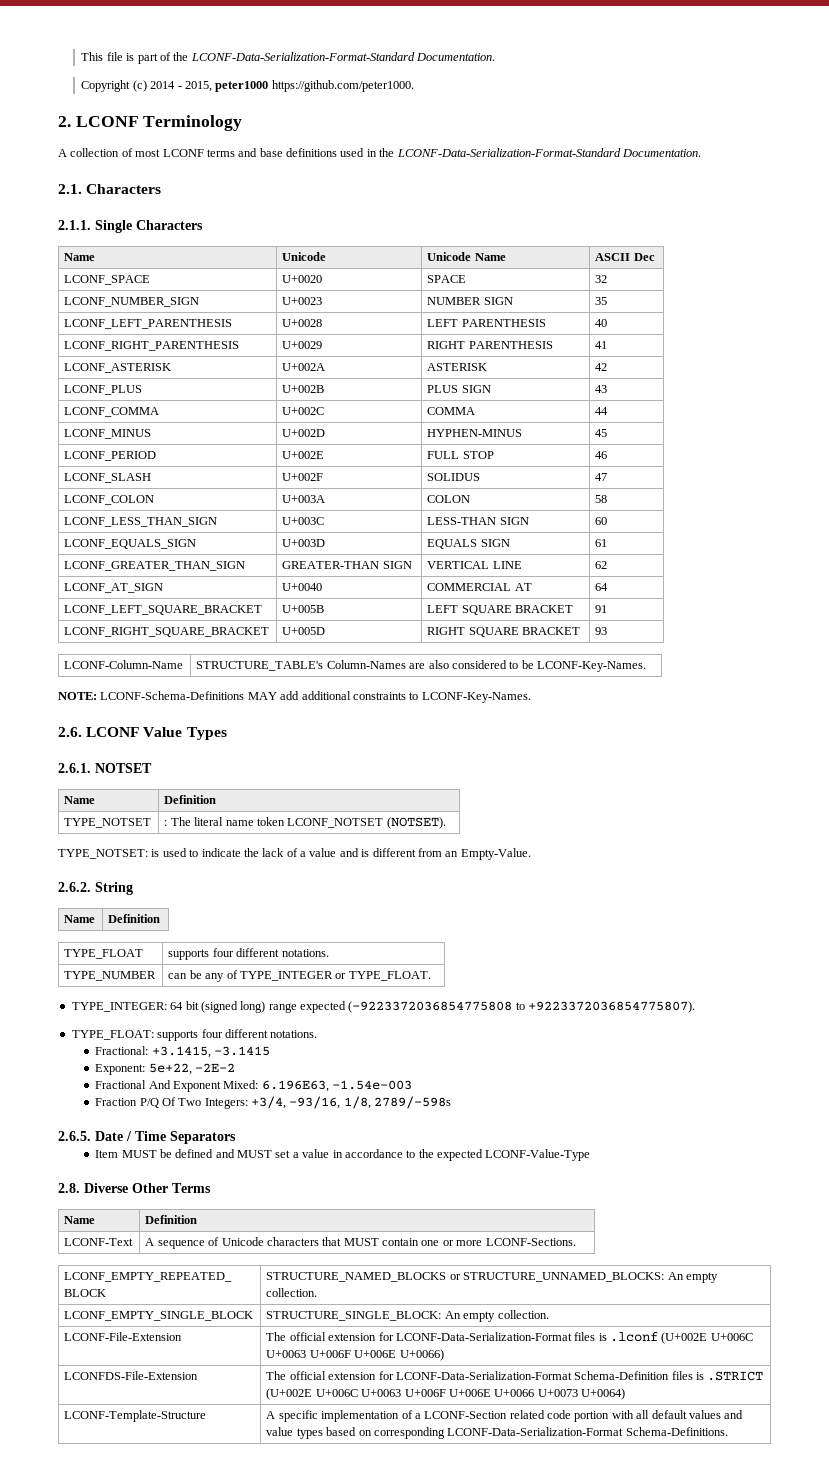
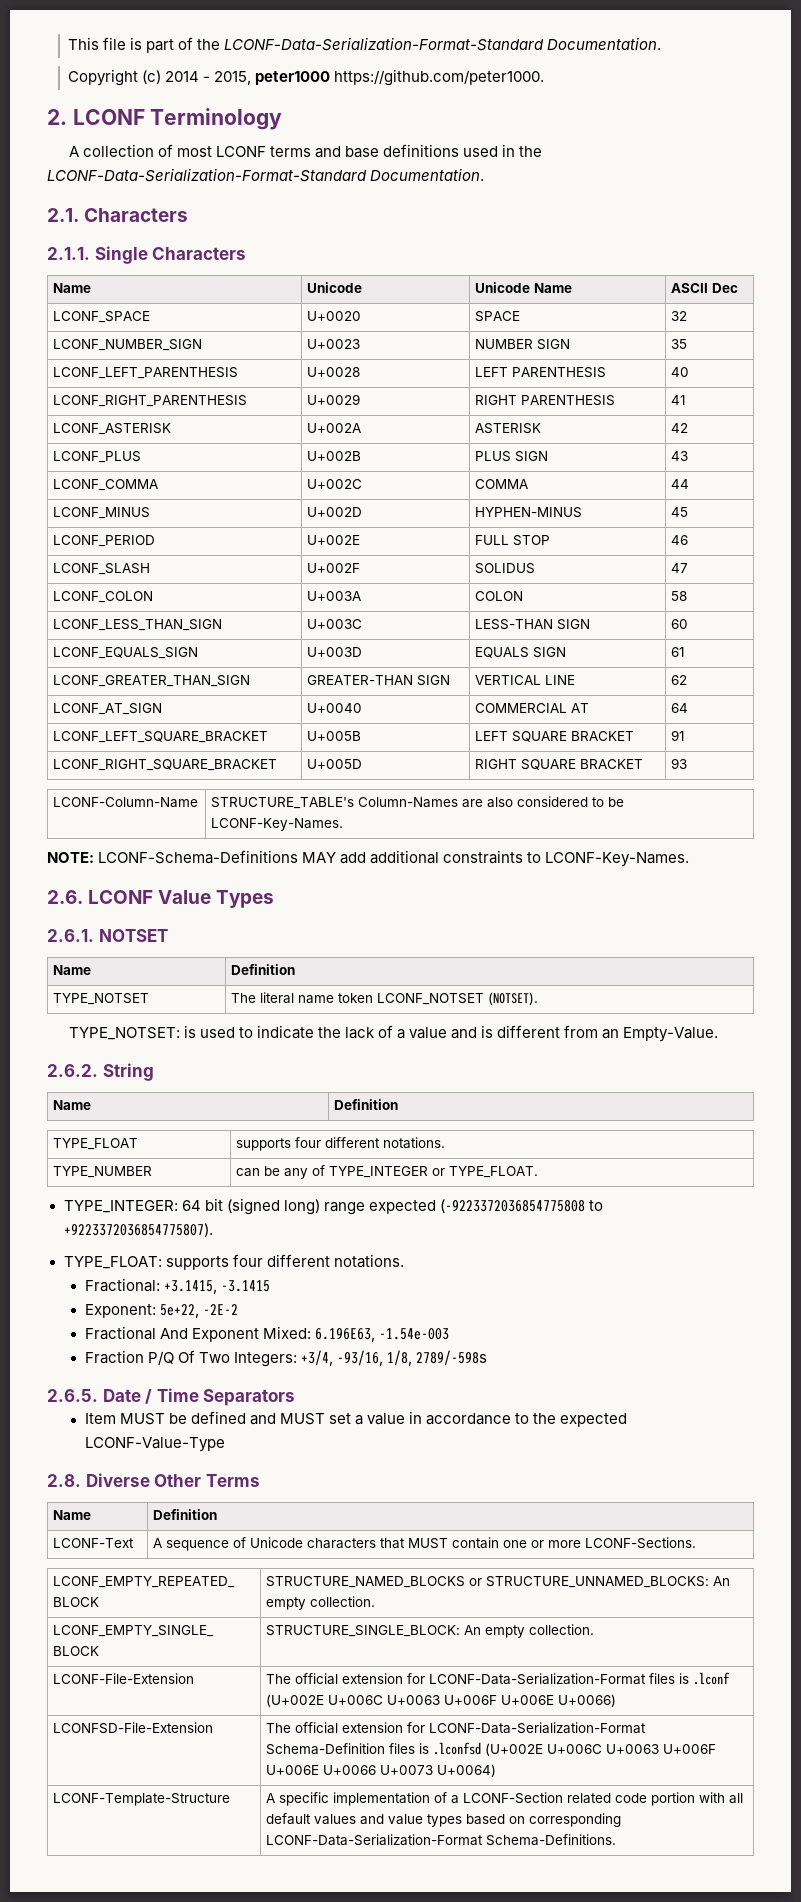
- TYPE_NOTSET | : The literal name token LCONF_NOTSET (NOTSET).
+ TYPE_NOTSET | The literal name token LCONF_NOTSET (NOTSET).
- LCONFDS-File-Extension | The official extension for LCONF-Data-Serialization-Format Schema-Definition files is .STRICT (U+002E U+006C U+0063 U+006F U+006E U+0066 U+0073 U+0064)
+ LCONFSD-File-Extension | The official extension for LCONF-Data-Serialization-Format Schema-Definition files is .lconfsd (U+002E U+006C U+0063 U+006F U+006E U+0066 U+0073 U+0064)

